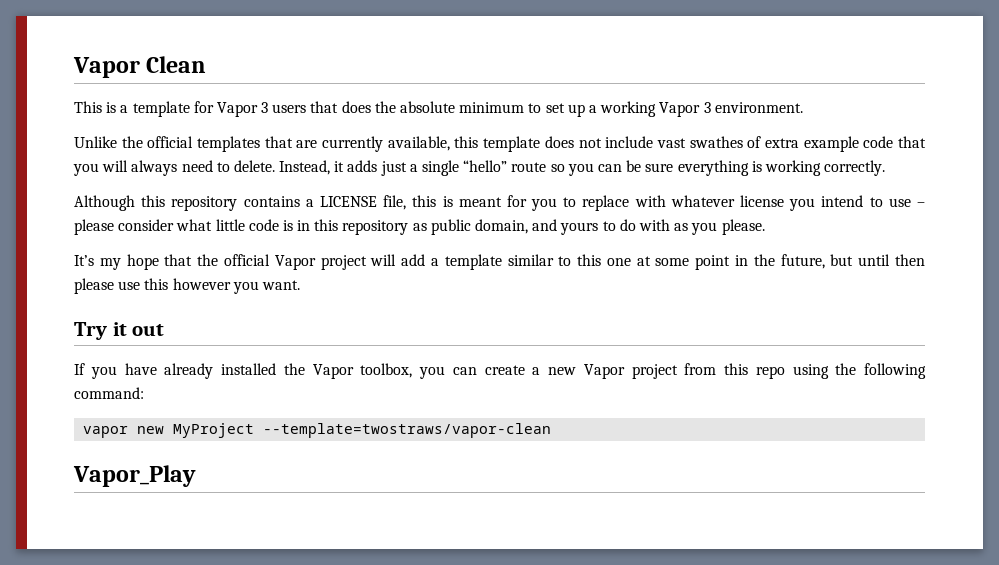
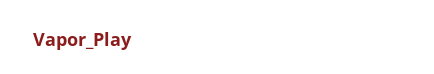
- Vapor Clean
- This is a template for Vapor 3 users that does the absolute minimum to set up a working Vapor 3 environment.
- Unlike the official templates that are currently available, this template does not include vast swathes of extra example code that you will always need to delete. Instead, it adds just a single “hello” route so you can be sure everything is working correctly.
- Although this repository contains a LICENSE file, this is meant for you to replace with whatever license you intend to use – please consider what little code is in this repository as public domain, and yours to do with as you please.
- It’s my hope that the official Vapor project will add a template similar to this one at some point in the future, but until then please use this however you want.
- Try it out
- If you have already installed the Vapor toolbox, you can create a new Vapor project from this repo using the following command:
- vapor new MyProject --template=twostraws/vapor-clean

